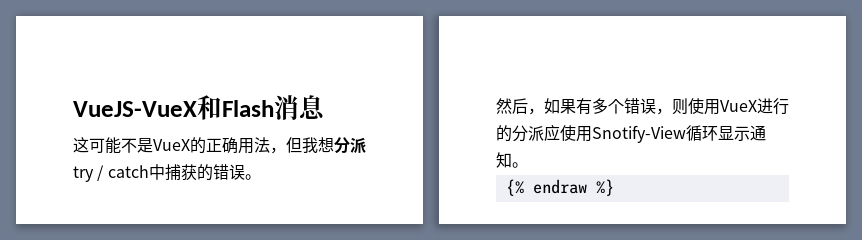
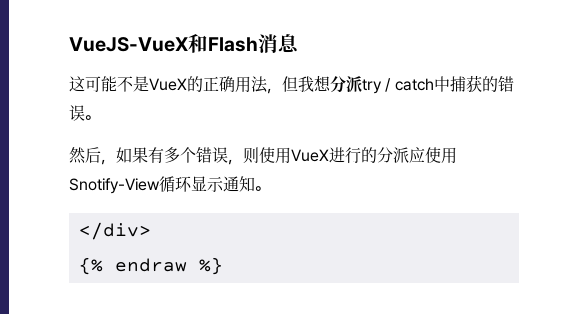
+ </div>

